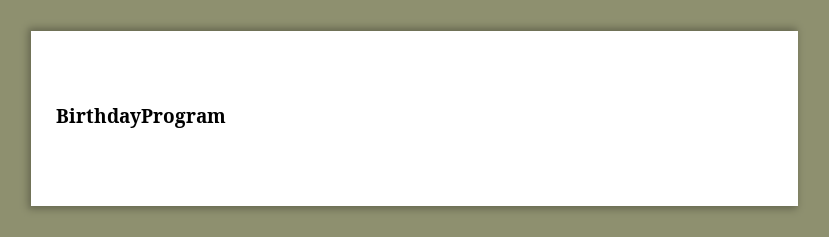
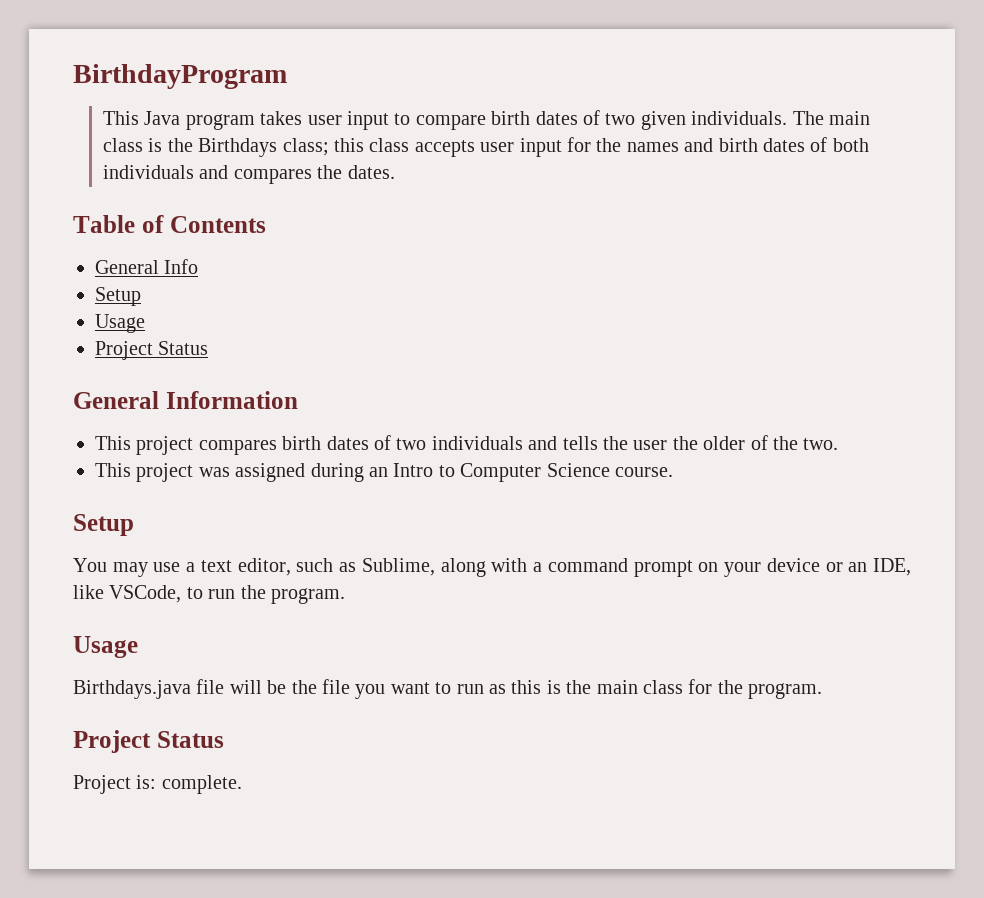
+ This Java program takes user input to compare birth dates of two given individuals. The main class is the Birthdays class; this class accepts user input for the names and birth dates of both individuals and compares the dates.
+ Table of Contents
+ General Info
+ Setup
+ Usage
+ Project Status
+ General Information
+ This project compares birth dates of two individuals and tells the user the older of the two.
+ This project was assigned during an Intro to Computer Science course.
+ Setup
+ You may use a text editor, such as Sublime, along with a command prompt on your device or an IDE, like VSCode, to run the program.
+ Usage
+ Birthdays.java file will be the file you want to run as this is the main class for the program.
+ Project Status
+ Project is: complete.

